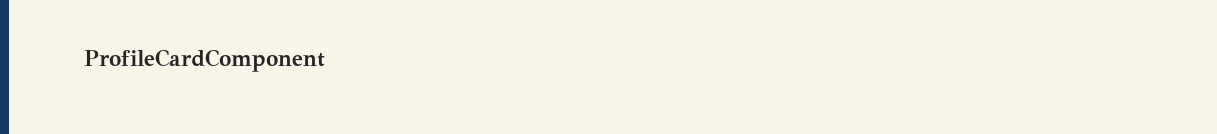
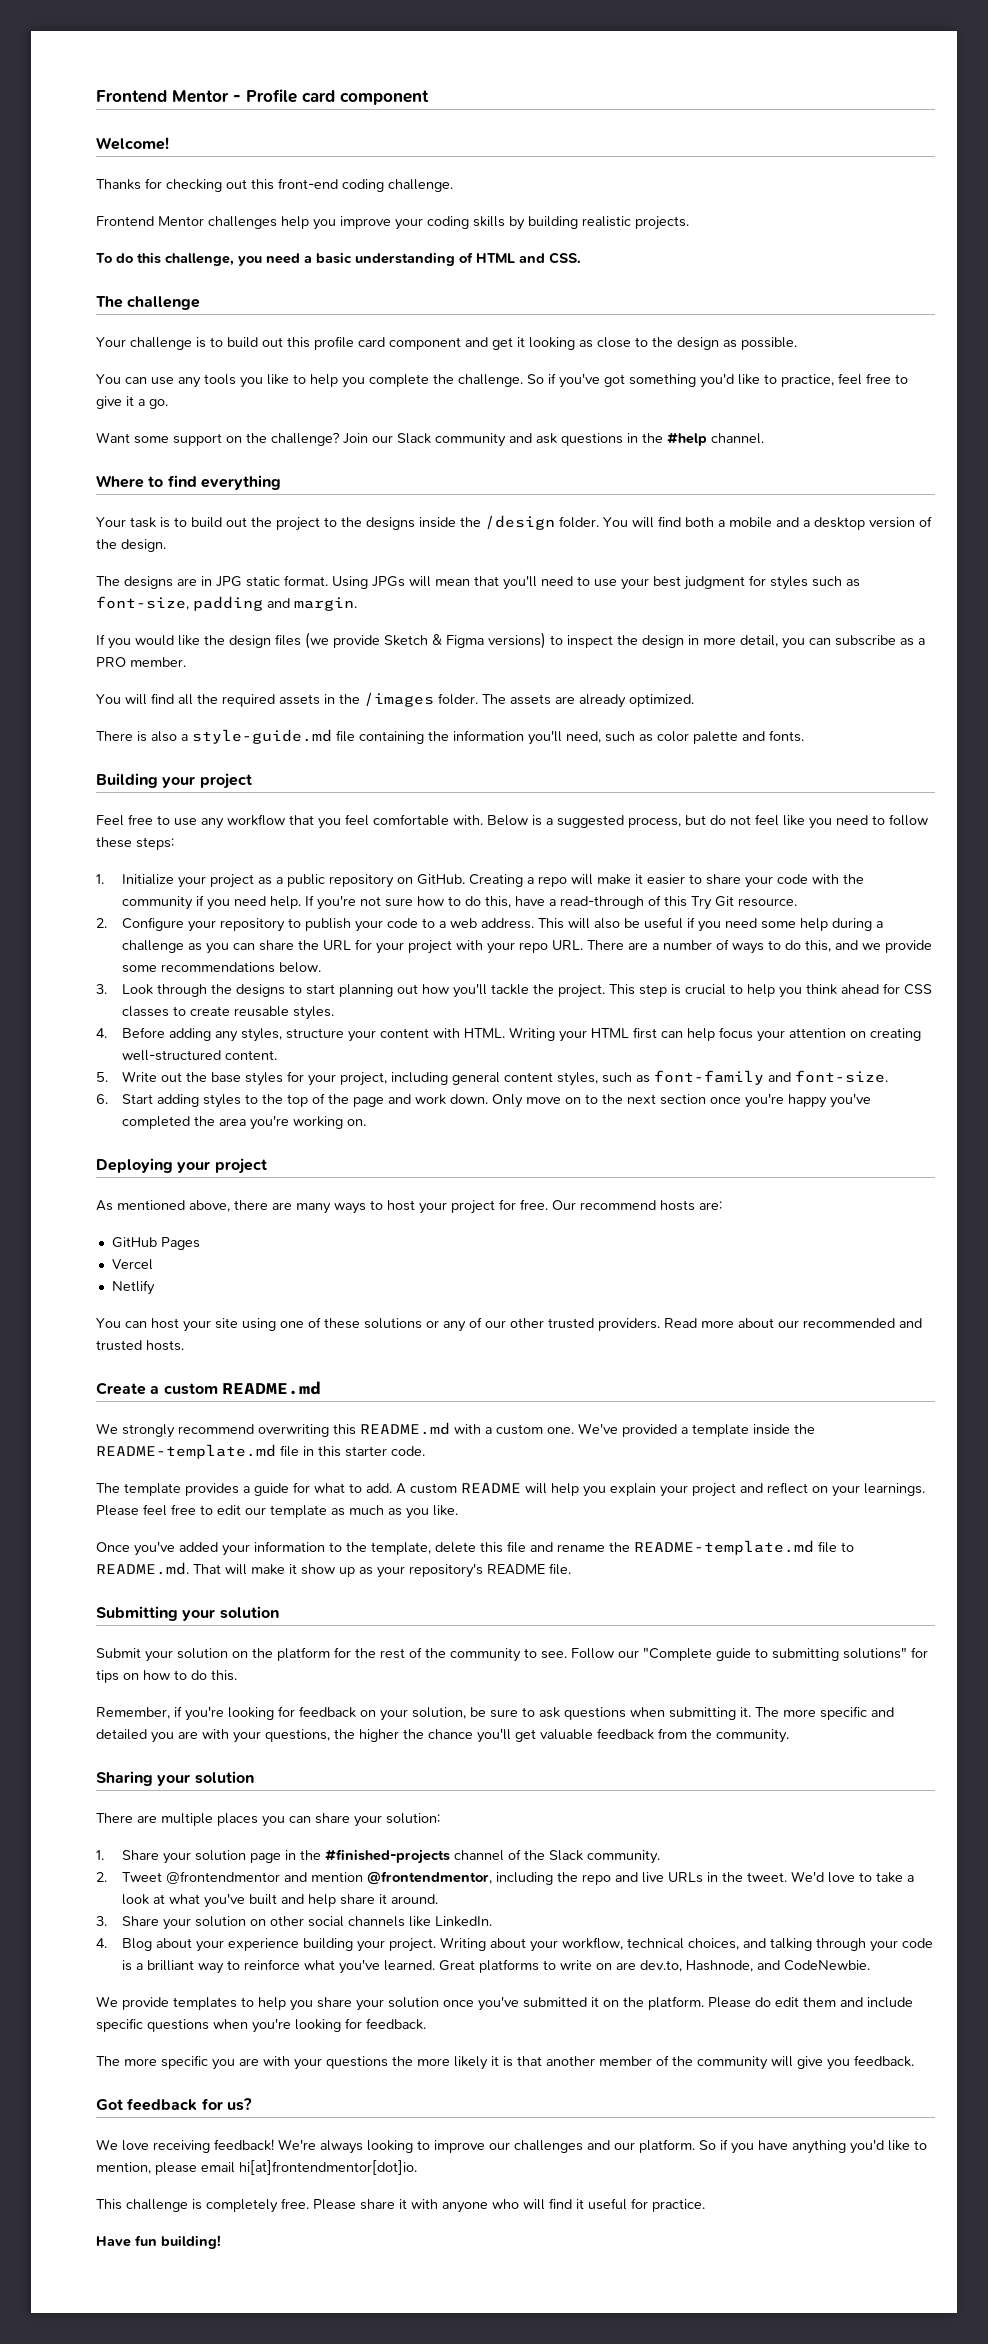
- ProfileCardComponent
+ Frontend Mentor - Profile card component
+ Welcome!
+ Thanks for checking out this front-end coding challenge.
+ Frontend Mentor challenges help you improve your coding skills by building realistic projects.
+ To do this challenge, you need a basic understanding of HTML and CSS.
+ The challenge
+ Your challenge is to build out this profile card component and get it looking as close to the design as possible.
+ You can use any tools you like to help you complete the challenge. So if you've got something you'd like to practice, feel free to give it a go.
+ Want some support on the challenge? Join our Slack community and ask questions in the #help channel.
+ Where to find everything
+ Your task is to build out the project to the designs inside the /design folder. You will find both a mobile and a desktop version of the design.
+ The designs are in JPG static format. Using JPGs will mean that you'll need to use your best judgment for styles such as font-size, padding and margin.
+ If you would like the design files (we provide Sketch & Figma versions) to inspect the design in more detail, you can subscribe as a PRO member.
+ You will find all the required assets in the /images folder. The assets are already optimized.
+ There is also a style-guide.md file containing the information you'll need, such as color palette and fonts.
+ Building your project
+ Feel free to use any workflow that you feel comfortable with. Below is a suggested process, but do not feel like you need to follow these steps:
+ 1. Initialize your project as a public repository on GitHub. Creating a repo will make it easier to share your code with the community if you need help. If you're not sure how to do this, have a read-through of this Try Git resource.
+ 2. Configure your repository to publish your code to a web address. This will also be useful if you need some help during a challenge as you can share the URL for your project with your repo URL. There are a number of ways to do this, and we provide some recommendations below.
+ 3. Look through the designs to start planning out how you'll tackle the project. This step is crucial to help you think ahead for CSS classes to create reusable styles.
+ 4. Before adding any styles, structure your content with HTML. Writing your HTML first can help focus your attention on creating well-structured content.
+ 5. Write out the base styles for your project, including general content styles, such as font-family and font-size.
+ 6. Start adding styles to the top of the page and work down. Only move on to the next section once you're happy you've completed the area you're working on.
+ Deploying your project
+ As mentioned above, there are many ways to host your project for free. Our recommend hosts are:
+ GitHub Pages
+ Vercel
+ Netlify
+ You can host your site using one of these solutions or any of our other trusted providers. Read more about our recommended and trusted hosts.
+ Create a custom README.md
+ We strongly recommend overwriting this README.md with a custom one. We've provided a template inside the README-template.md file in this starter code.
+ The template provides a guide for what to add. A custom README will help you explain your project and reflect on your learnings. Please feel free to edit our template as much as you like.
+ Once you've added your information to the template, delete this file and rename the README-template.md file to README.md. That will make it show up as your repository's README file.
+ Submitting your solution
+ Submit your solution on the platform for the rest of the community to see. Follow our "Complete guide to submitting solutions" for tips on how to do this.
+ Remember, if you're looking for feedback on your solution, be sure to ask questions when submitting it. The more specific and detailed you are with your questions, the higher the chance you'll get valuable feedback from the community.
+ Sharing your solution
+ There are multiple places you can share your solution:
+ 1. Share your solution page in the #finished-projects channel of the Slack community.
+ 2. Tweet @frontendmentor and mention @frontendmentor, including the repo and live URLs in the tweet. We'd love to take a look at what you've built and help share it around.
+ 3. Share your solution on other social channels like LinkedIn.
+ 4. Blog about your experience building your project. Writing about your workflow, technical choices, and talking through your code is a brilliant way to reinforce what you've learned. Great platforms to write on are dev.to, Hashnode, and CodeNewbie.
+ We provide templates to help you share your solution once you've submitted it on the platform. Please do edit them and include specific questions when you're looking for feedback.
+ The more specific you are with your questions the more likely it is that another member of the community will give you feedback.
+ Got feedback for us?
+ We love receiving feedback! We're always looking to improve our challenges and our platform. So if you have anything you'd like to mention, please email hi[at]frontendmentor[dot]io.
+ This challenge is completely free. Please share it with anyone who will find it useful for practice.
+ Have fun building!

